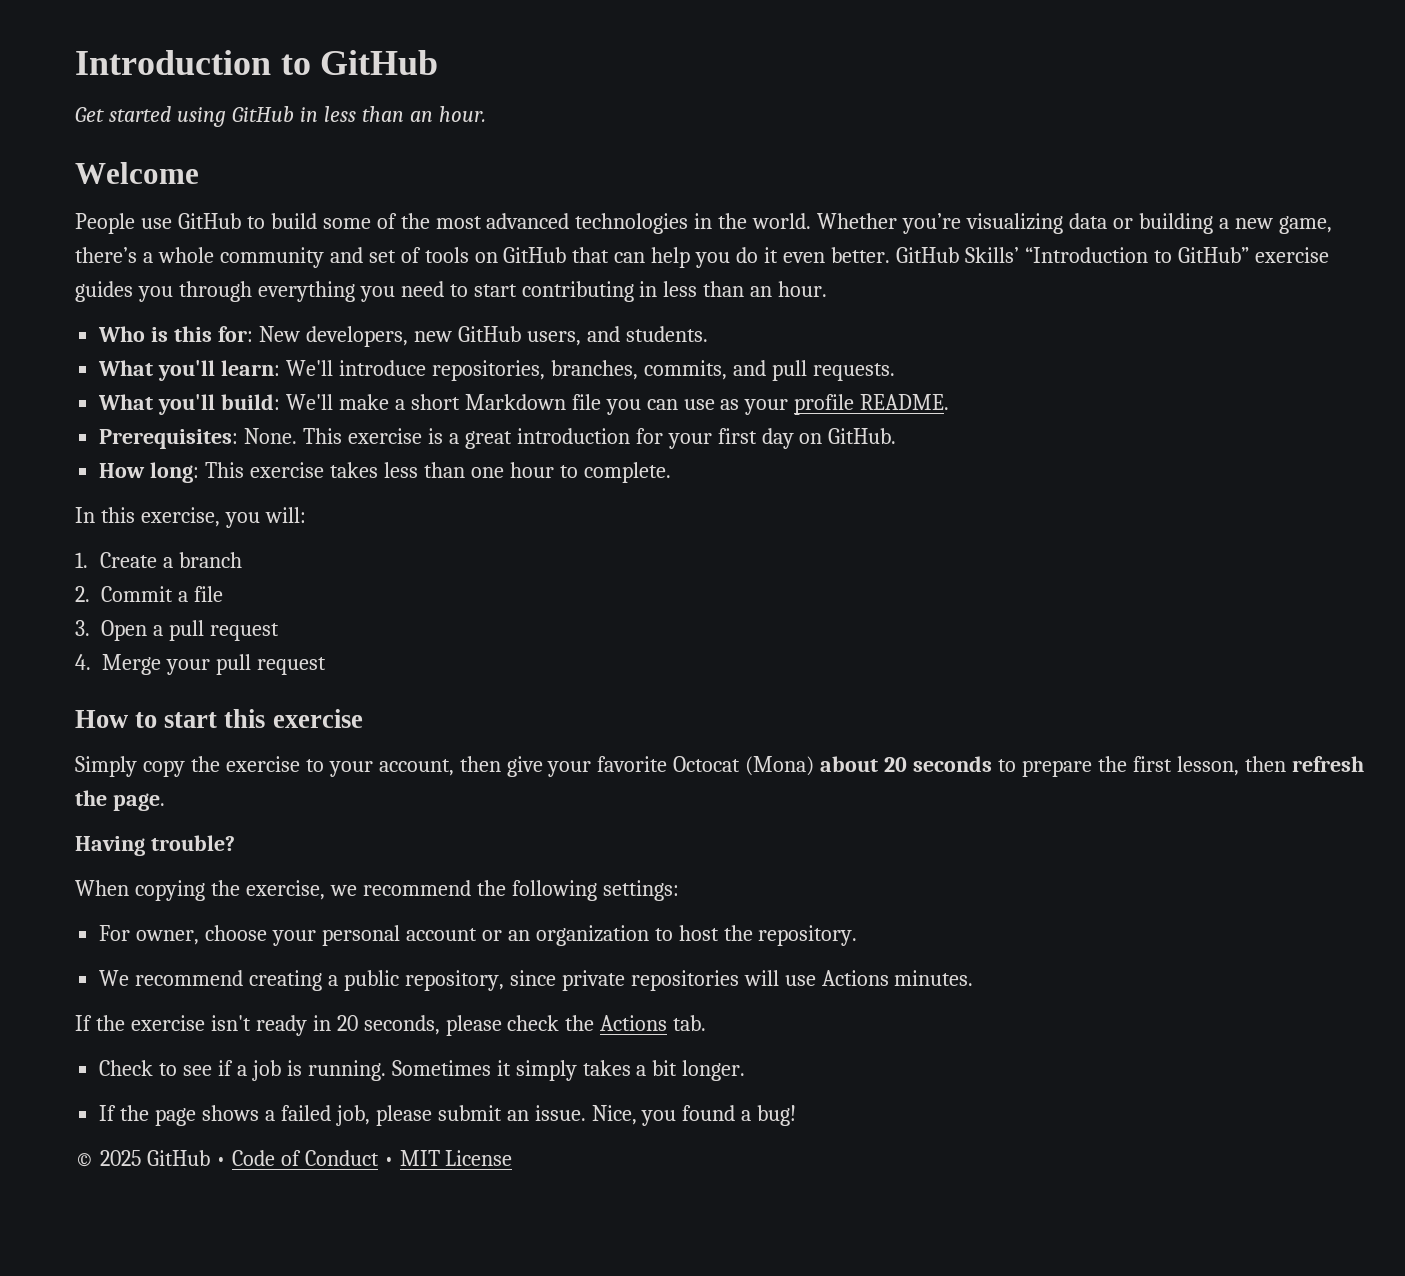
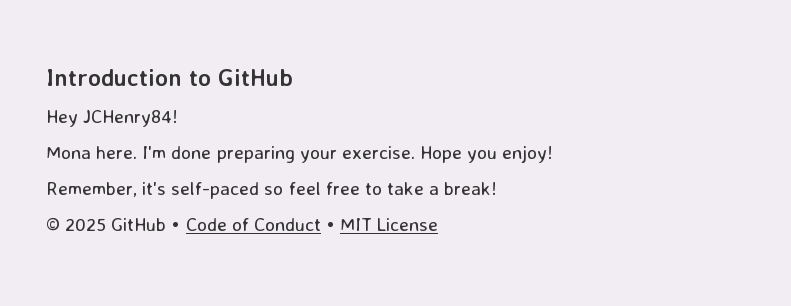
- Get started using GitHub in less than an hour.
- Welcome
- People use GitHub to build some of the most advanced technologies in the world. Whether you’re visualizing data or building a new game, there’s a whole community and set of tools on GitHub that can help you do it even better. GitHub Skills’ “Introduction to GitHub” exercise guides you through everything you need to start contributing in less than an hour.
- Who is this for: New developers, new GitHub users, and students.
- What you'll learn: We'll introduce repositories, branches, commits, and pull requests.
- What you'll build: We'll make a short Markdown file you can use as your profile README.
- Prerequisites: None. This exercise is a great introduction for your first day on GitHub.
- How long: This exercise takes less than one hour to complete.
- In this exercise, you will:
- 1. Create a branch
- 2. Commit a file
- 3. Open a pull request
- 4. Merge your pull request
- How to start this exercise
- Simply copy the exercise to your account, then give your favorite Octocat (Mona) about 20 seconds to prepare the first lesson, then refresh the page.
- Having trouble?
- When copying the exercise, we recommend the following settings:
- For owner, choose your personal account or an organization to host the repository.
- We recommend creating a public repository, since private repositories will use Actions minutes.
- If the exercise isn't ready in 20 seconds, please check the Actions tab.
- Check to see if a job is running. Sometimes it simply takes a bit longer.
- If the page shows a failed job, please submit an issue. Nice, you found a bug!
+ Hey JCHenry84!
+ Mona here. I'm done preparing your exercise. Hope you enjoy!
+ Remember, it's self-paced so feel free to take a break!

